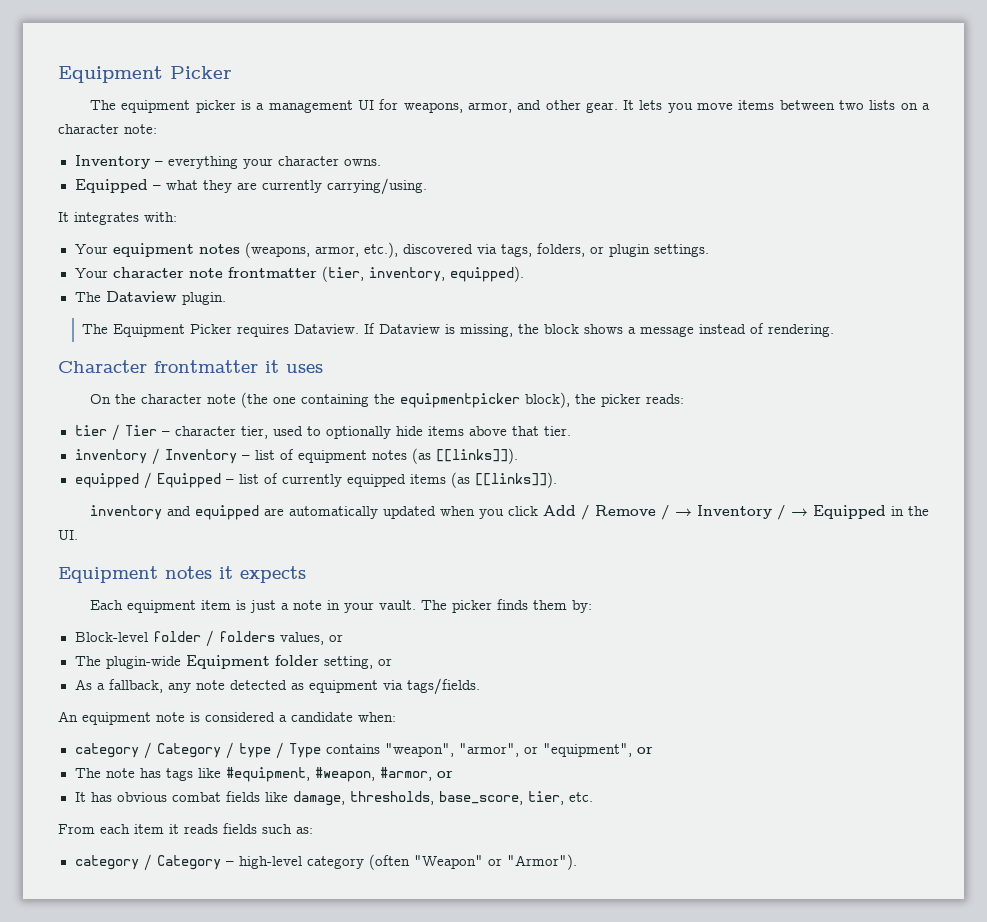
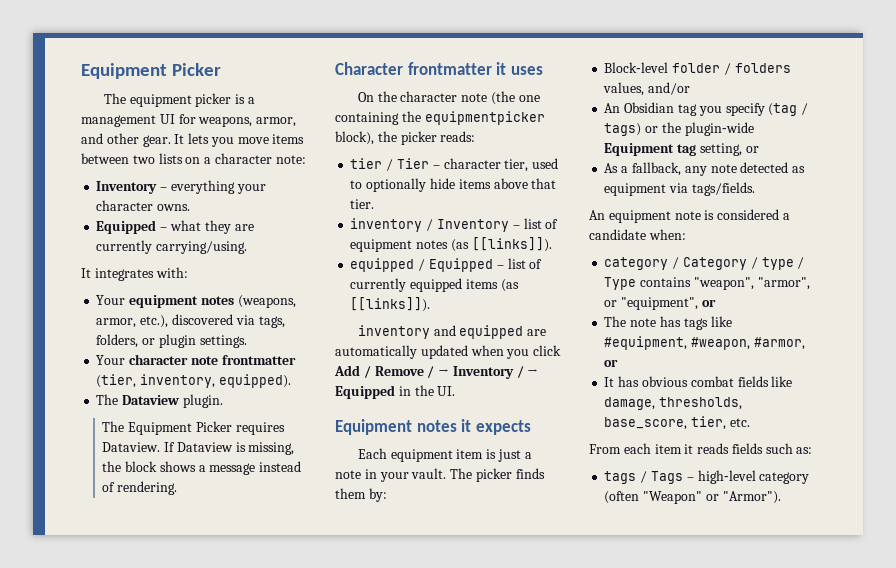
- Block‑level folder / folders values, or
- The plugin‑wide Equipment folder setting, or
+ Block‑level folder / folders values, and/or
+ An Obsidian tag you specify (tag / tags) or the plugin‑wide Equipment tag setting, or
- category / Category – high‑level category (often "Weapon" or "Armor").
+ tags / Tags – high‑level category (often "Weapon" or "Armor").

